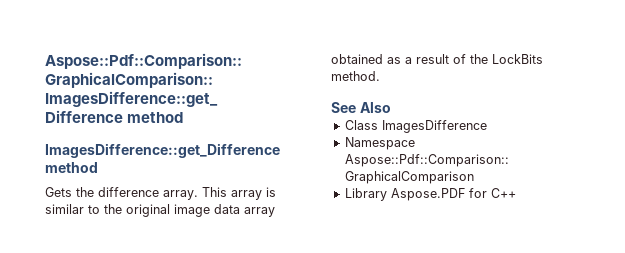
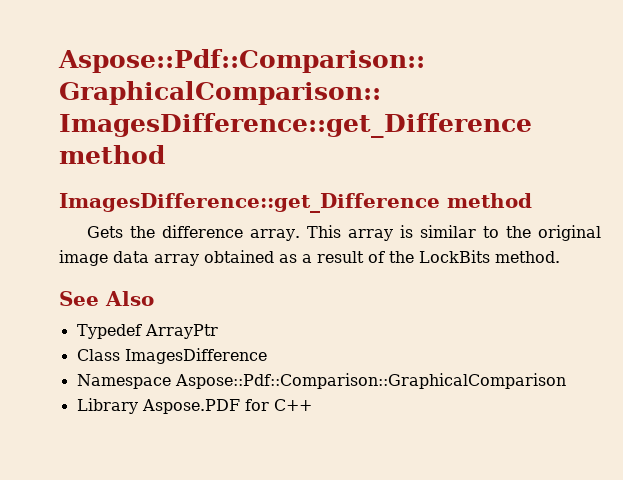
+ Typedef ArrayPtr

